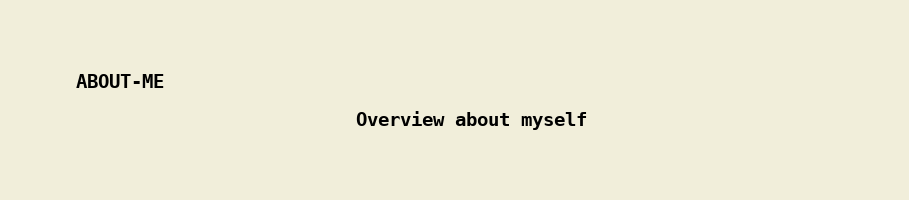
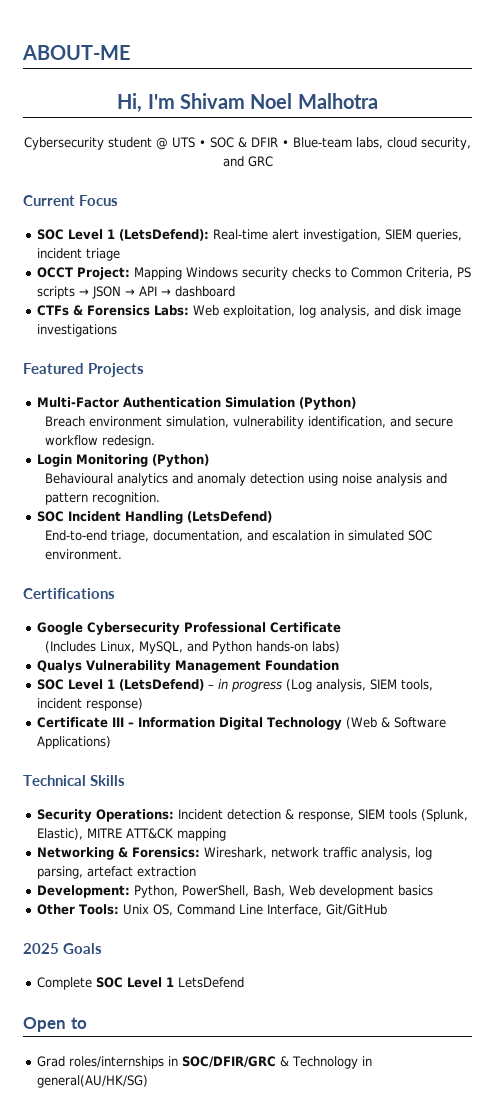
- Overview about myself
+ Hi, I'm Shivam Noel Malhotra
+ Cybersecurity student @ UTS • SOC & DFIR • Blue-team labs, cloud security, and GRC
+ Current Focus
+ SOC Level 1 (LetsDefend): Real-time alert investigation, SIEM queries, incident triage
+ OCCT Project: Mapping Windows security checks to Common Criteria, PS scripts → JSON → API → dashboard
+ CTFs & Forensics Labs: Web exploitation, log analysis, and disk image investigations
+ Featured Projects
+ Multi-Factor Authentication Simulation (Python)
+ Breach environment simulation, vulnerability identification, and secure workflow redesign.
+ Login Monitoring (Python)
+ Behavioural analytics and anomaly detection using noise analysis and pattern recognition.
+ SOC Incident Handling (LetsDefend)
+ End-to-end triage, documentation, and escalation in simulated SOC environment.
+ Certifications
+ Google Cybersecurity Professional Certificate
+ (Includes Linux, MySQL, and Python hands-on labs)
+ Qualys Vulnerability Management Foundation
+ SOC Level 1 (LetsDefend) – in progress (Log analysis, SIEM tools, incident response)
+ Certificate III – Information Digital Technology (Web & Software Applications)
+ Technical Skills
+ Security Operations: Incident detection & response, SIEM tools (Splunk, Elastic), MITRE ATT&CK mapping
+ Networking & Forensics: Wireshark, network traffic analysis, log parsing, artefact extraction
+ Development: Python, PowerShell, Bash, Web development basics
+ Other Tools: Unix OS, Command Line Interface, Git/GitHub
+ 2025 Goals
+ Complete SOC Level 1 LetsDefend
+ Open to
+ Grad roles/internships in SOC/DFIR/GRC & Technology in general(AU/HK/SG)

